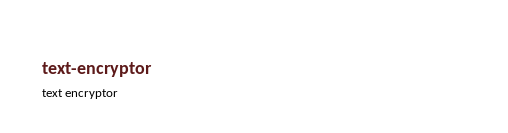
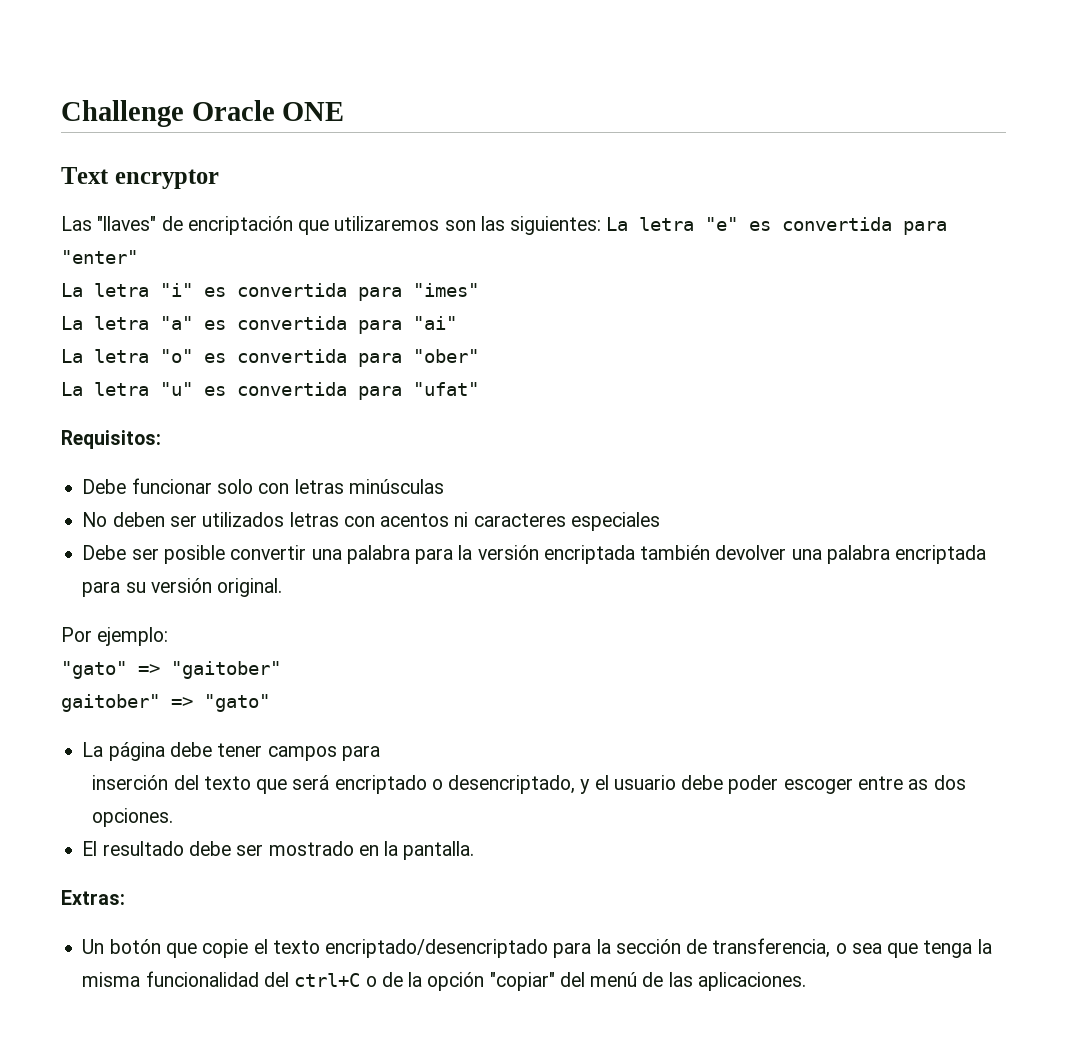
- text-encryptor
- text encryptor
+ Challenge Oracle ONE
+ Text encryptor
+ Las "llaves" de encriptación que utilizaremos son las siguientes: La letra "e" es convertida para "enter"
+ La letra "i" es convertida para "imes"
+ La letra "a" es convertida para "ai"
+ La letra "o" es convertida para "ober"
+ La letra "u" es convertida para "ufat"
+ Requisitos:
+ Debe funcionar solo con letras minúsculas
+ No deben ser utilizados letras con acentos ni caracteres especiales
+ Debe ser posible convertir una palabra para la versión encriptada también devolver una palabra encriptada para su versión original.
+ Por ejemplo:
+ "gato" => "gaitober"
+ gaitober" => "gato"
+ La página debe tener campos para
+ inserción del texto que será encriptado o desencriptado, y el usuario debe poder escoger entre as dos opciones.
+ El resultado debe ser mostrado en la pantalla.
+ Extras:
+ Un botón que copie el texto encriptado/desencriptado para la sección de transferencia, o sea que tenga la misma funcionalidad del ctrl+C o de la opción "copiar" del menú de las aplicaciones.

